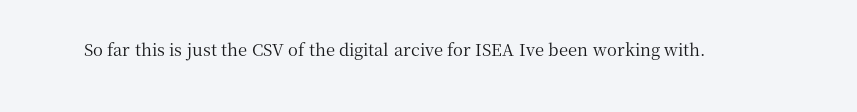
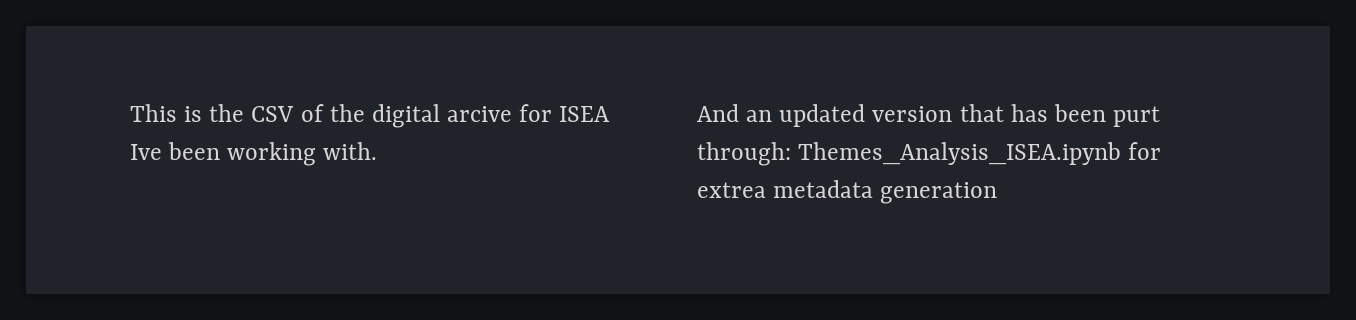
- So far this is just the CSV of the digital arcive for ISEA Ive been working with.
+ This is the CSV of the digital arcive for ISEA Ive been working with.
+ And an updated version that has been purt through: Themes_Analysis_ISEA.ipynb for extrea metadata generation

